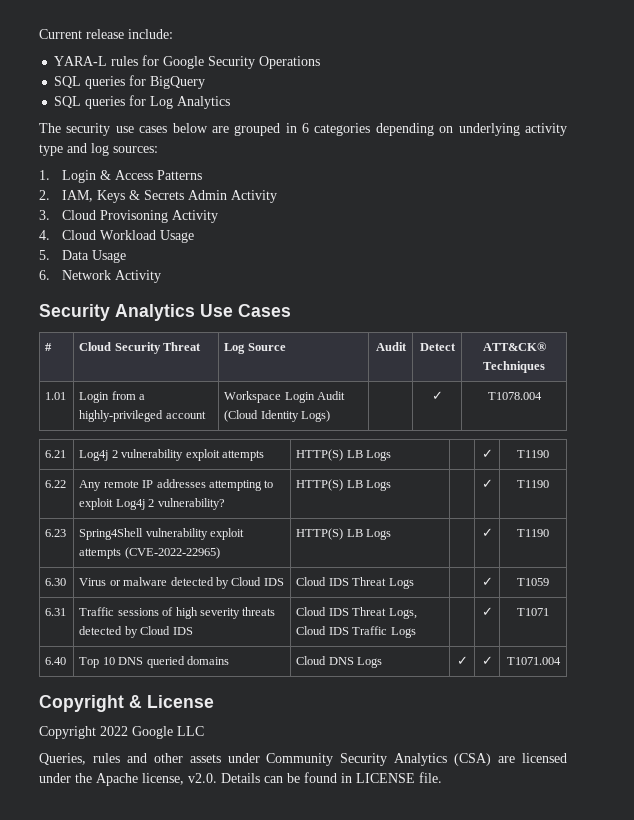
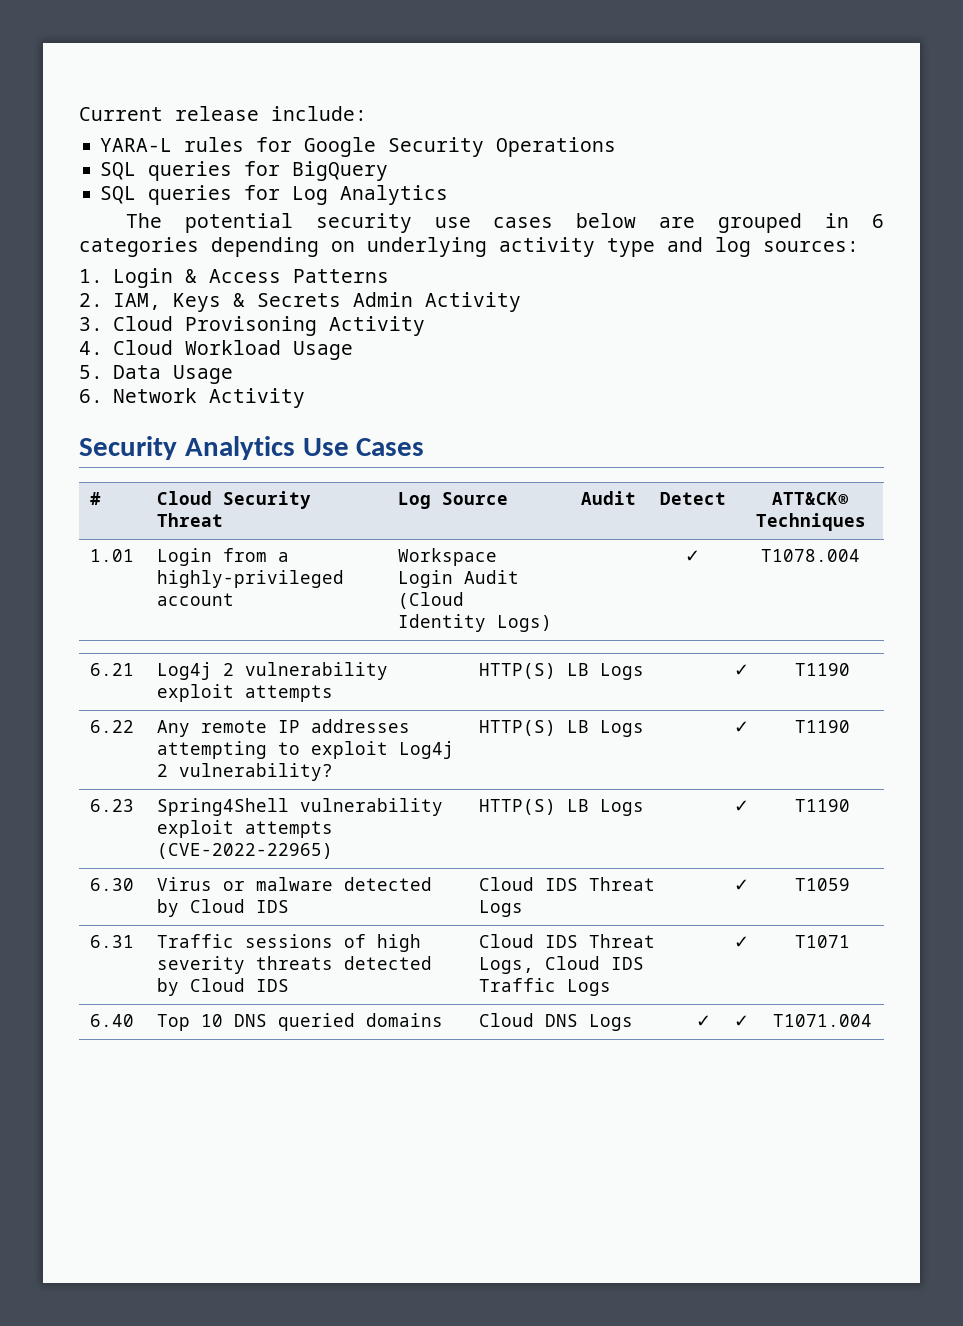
- The security use cases below are grouped in 6 categories depending on underlying activity type and log sources:
+ The potential security use cases below are grouped in 6 categories depending on underlying activity type and log sources:
- Copyright & License
- Copyright 2022 Google LLC
- Queries, rules and other assets under Community Security Analytics (CSA) are licensed under the Apache license, v2.0. Details can be found in LICENSE file.

